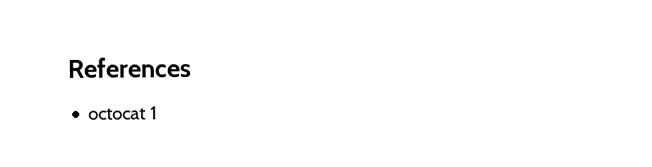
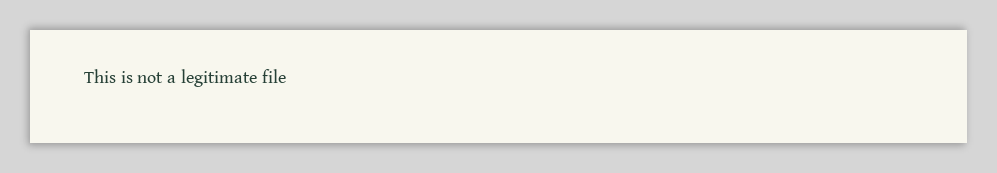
- References
- octocat 1
+ This is not a legitimate file

